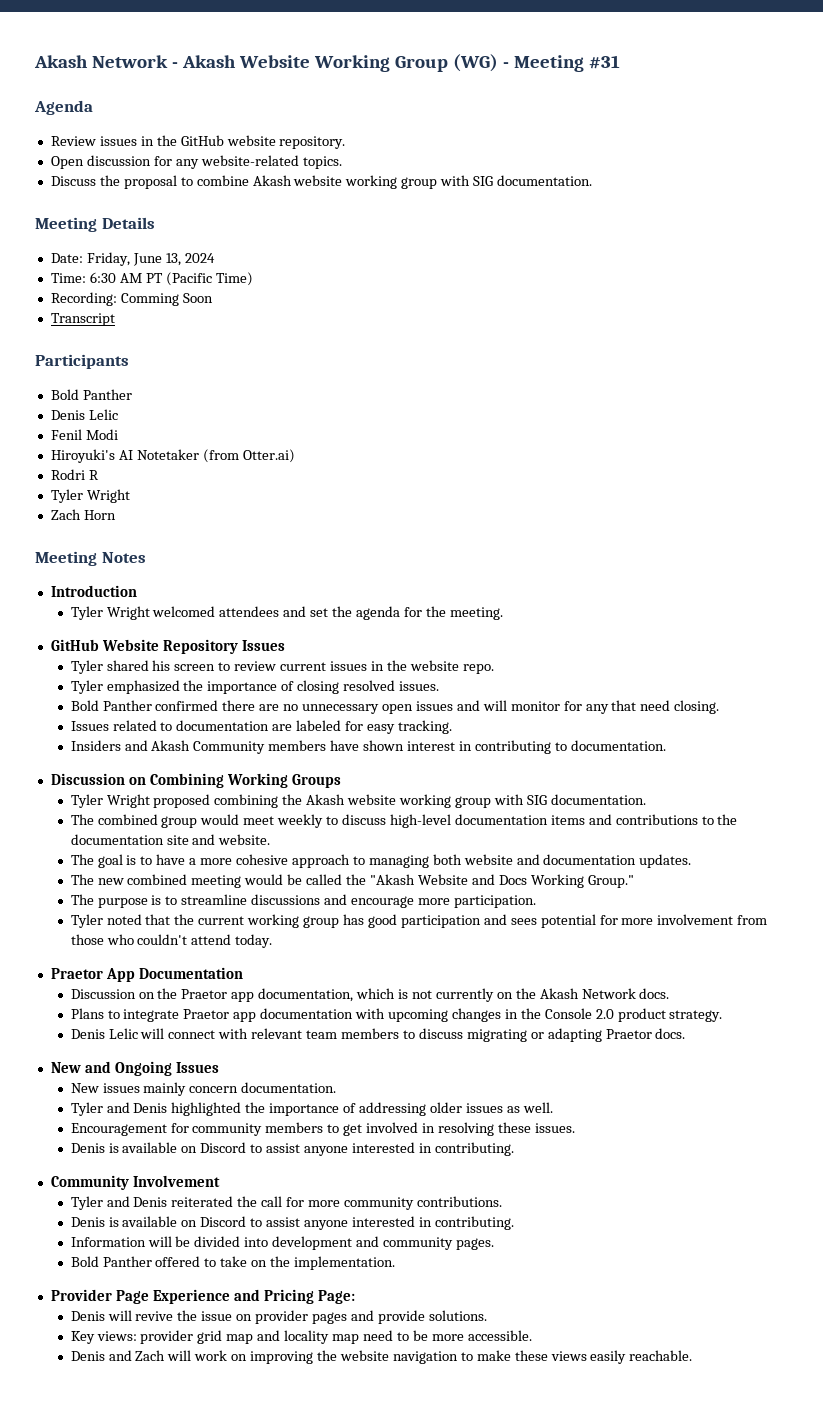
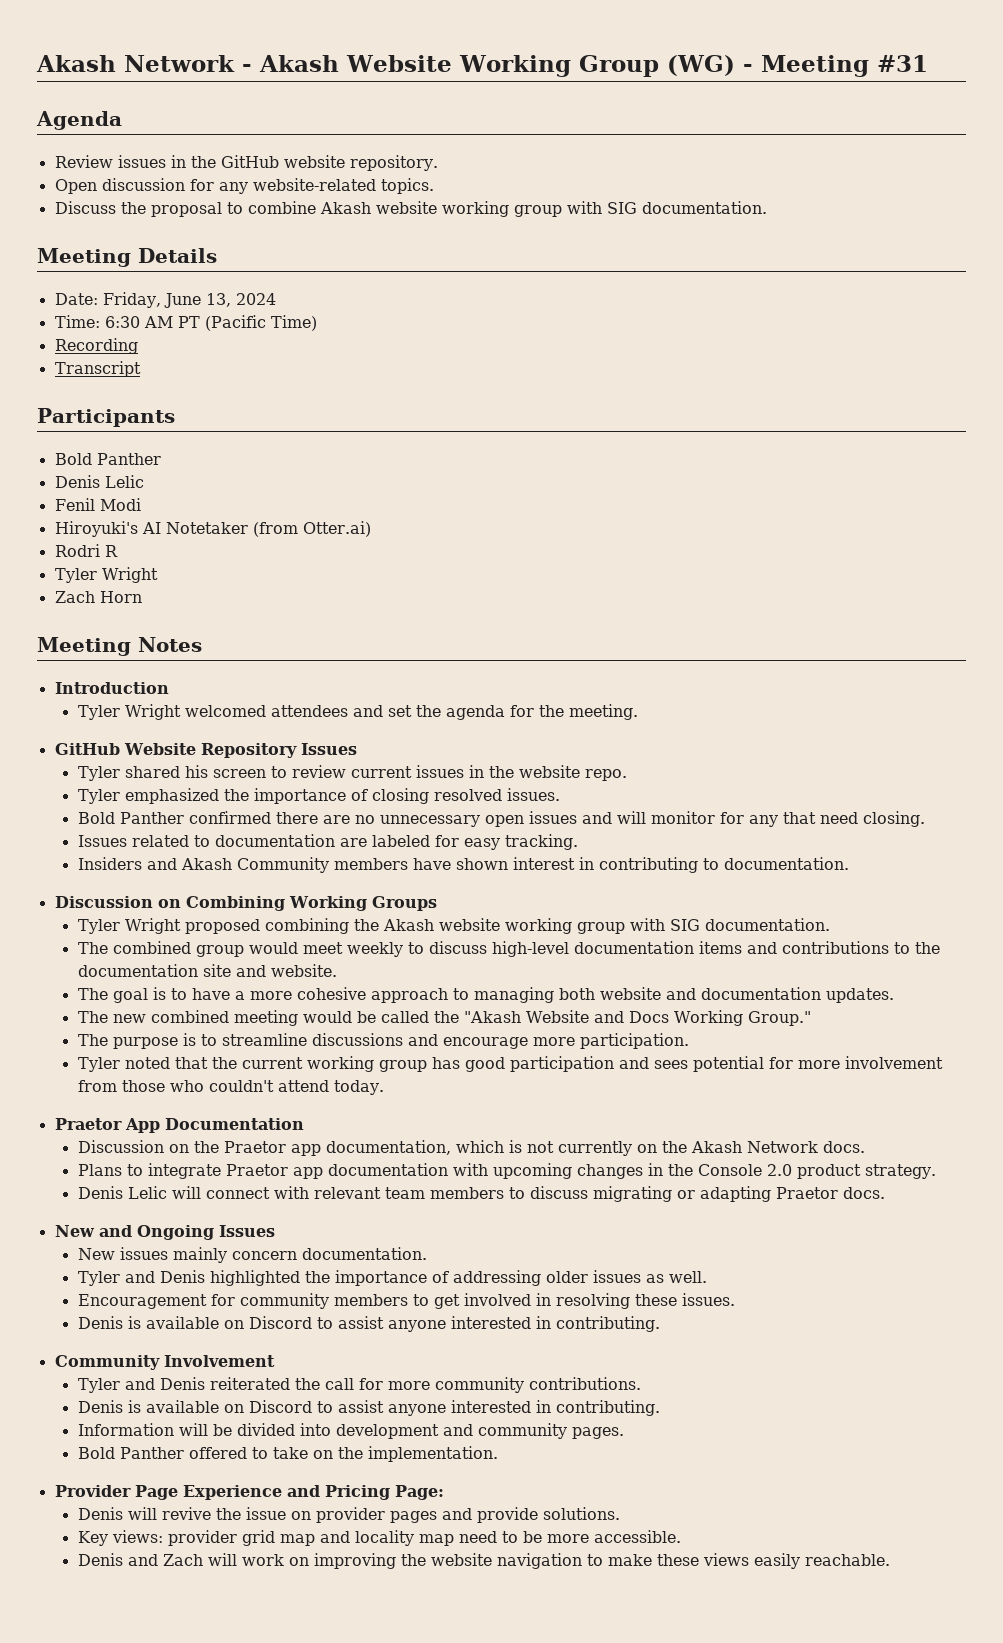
- Recording: Comming Soon
+ Recording

